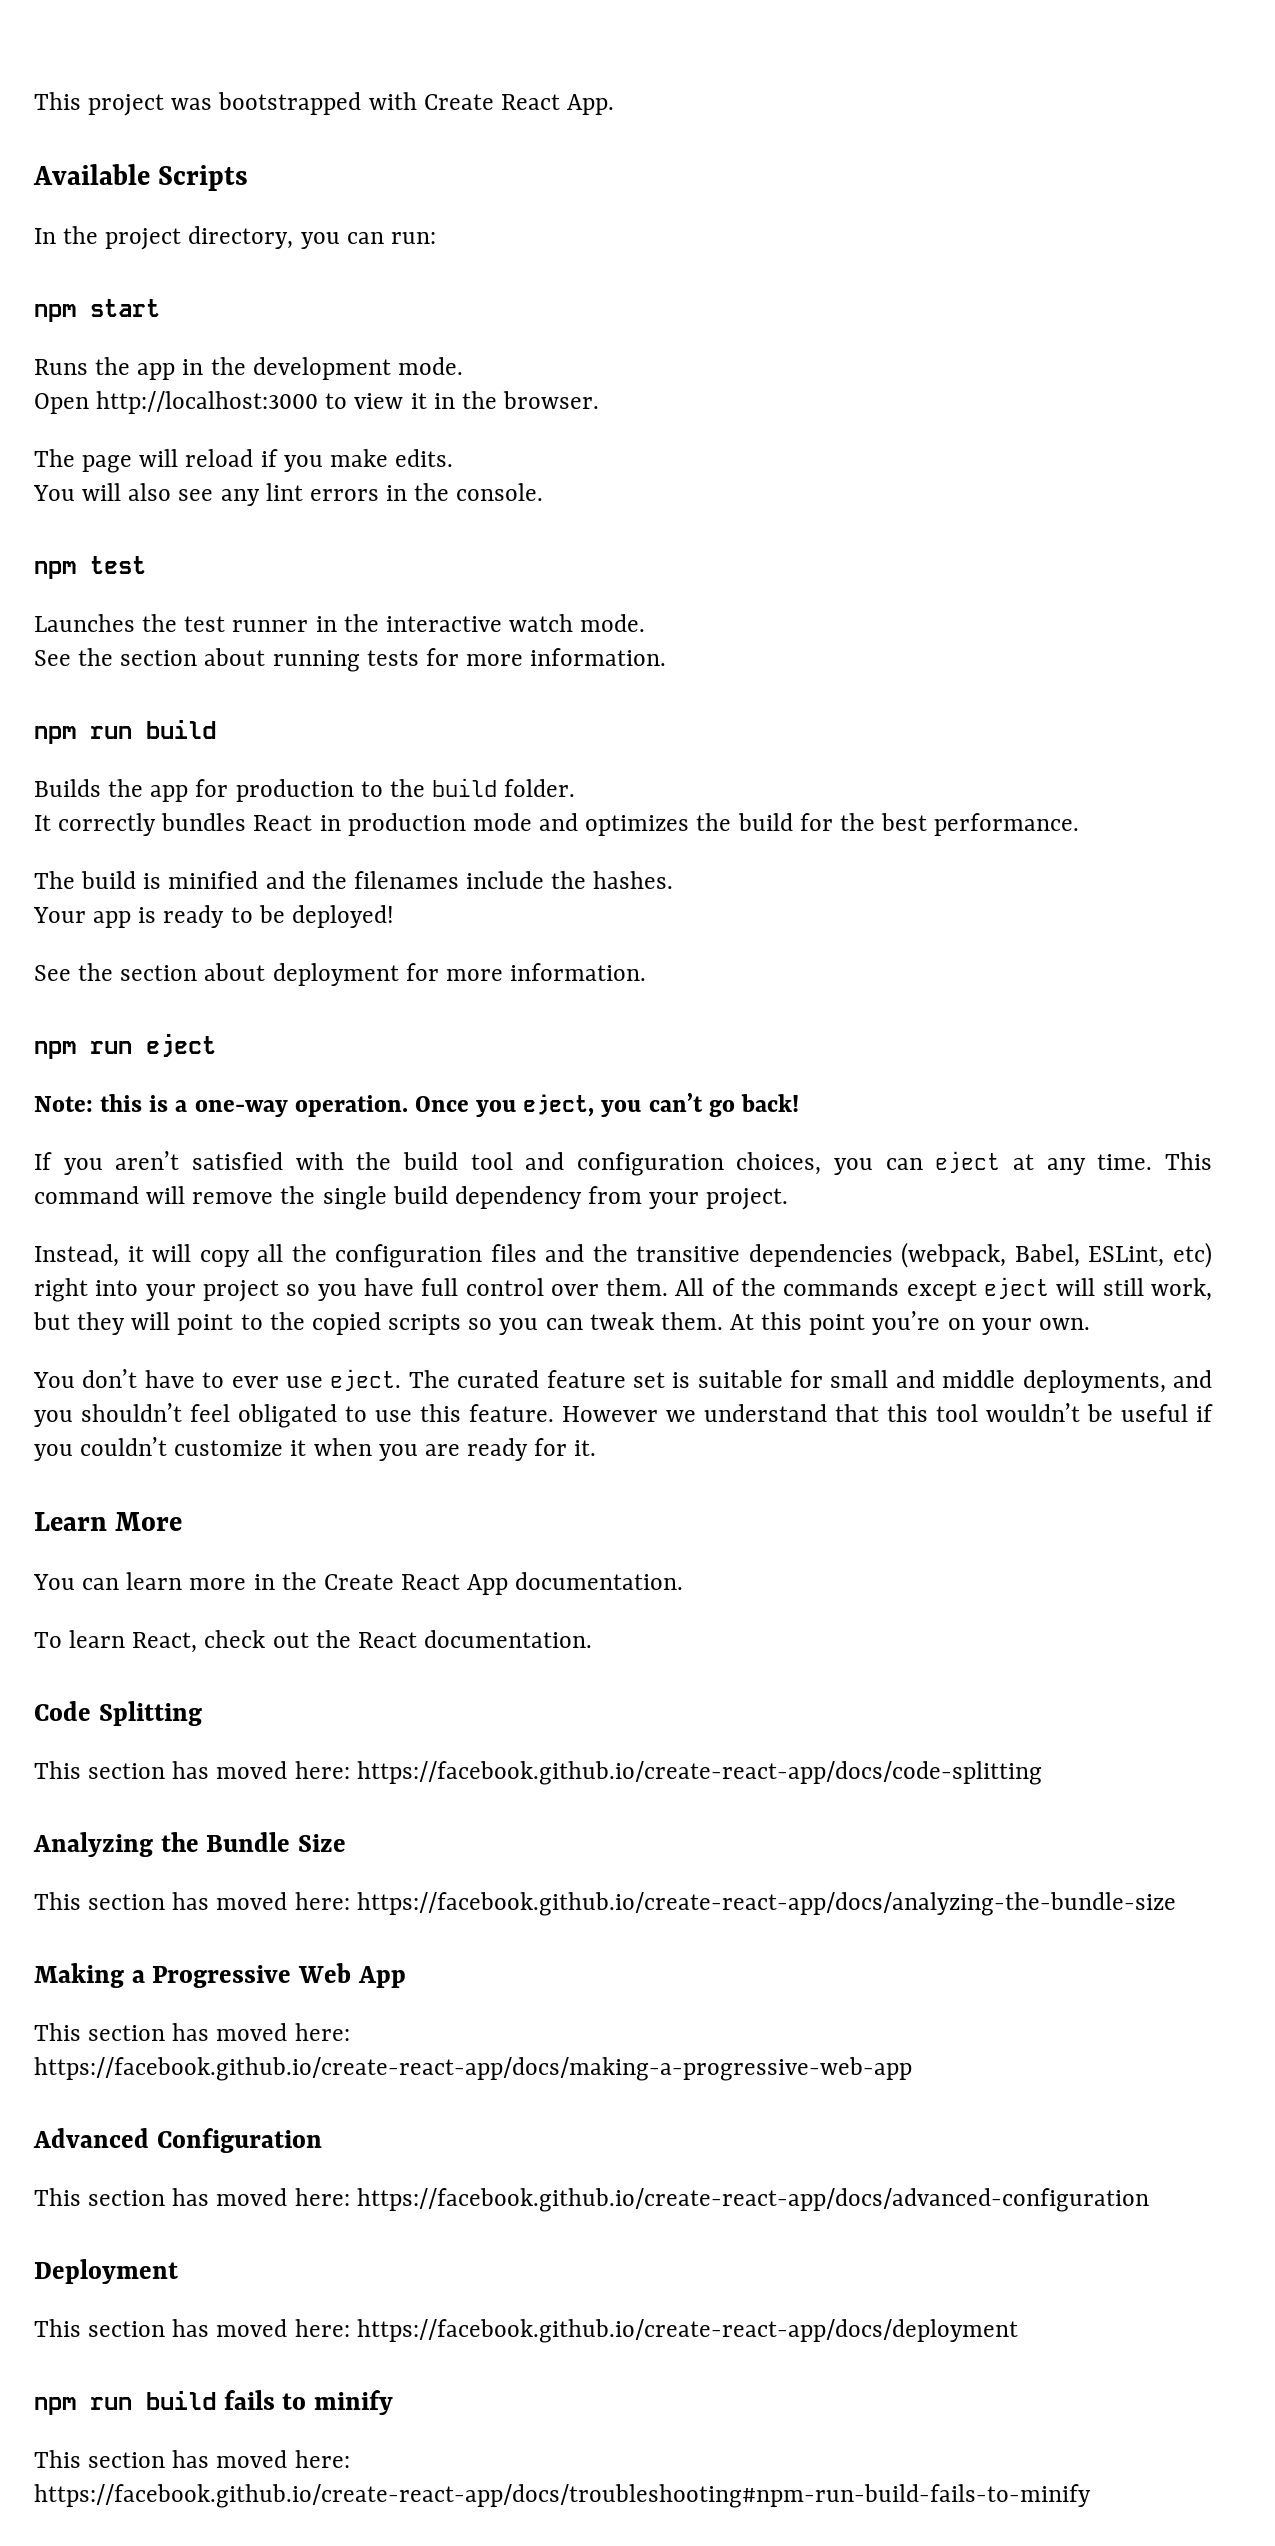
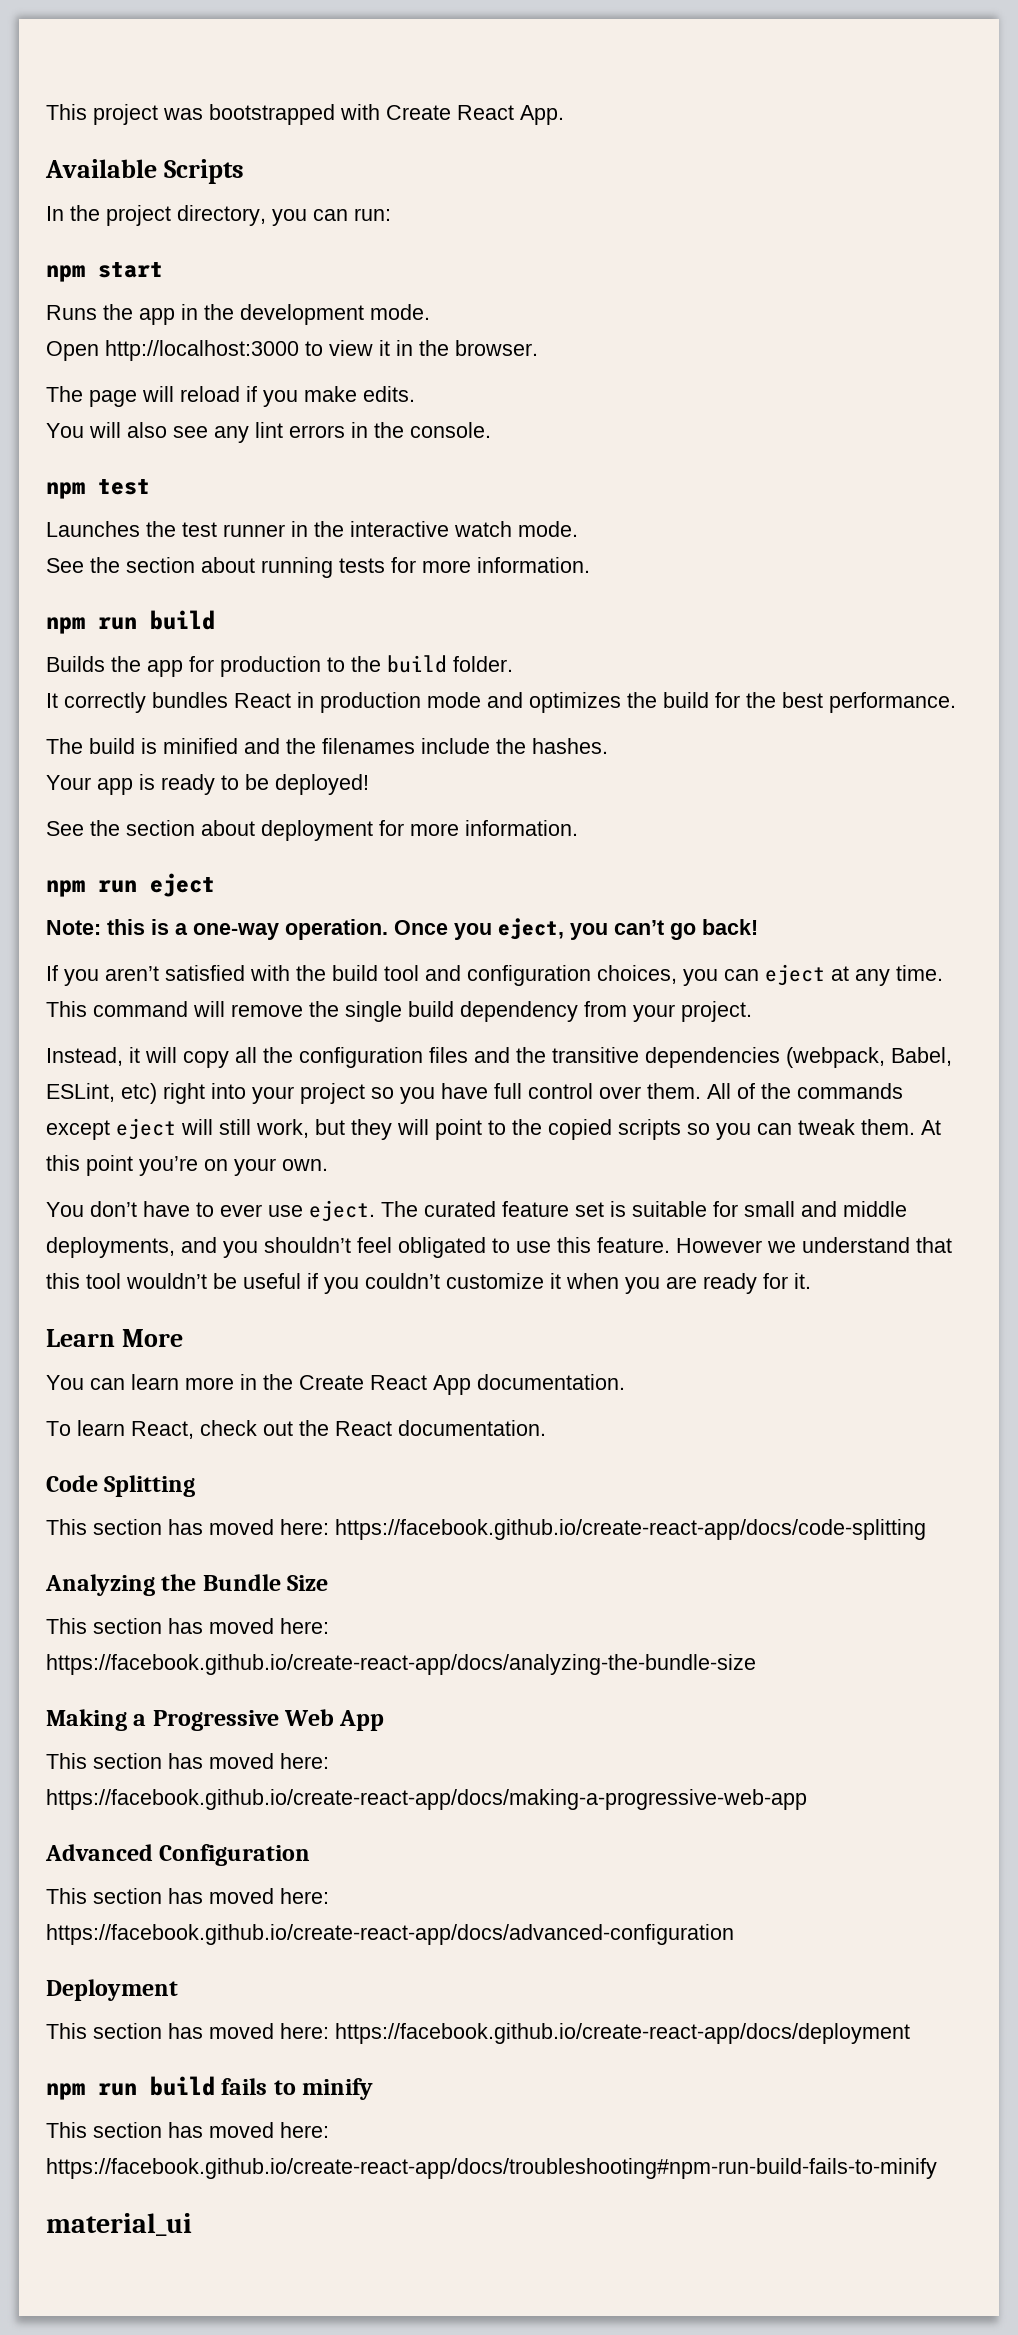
+ material_ui

